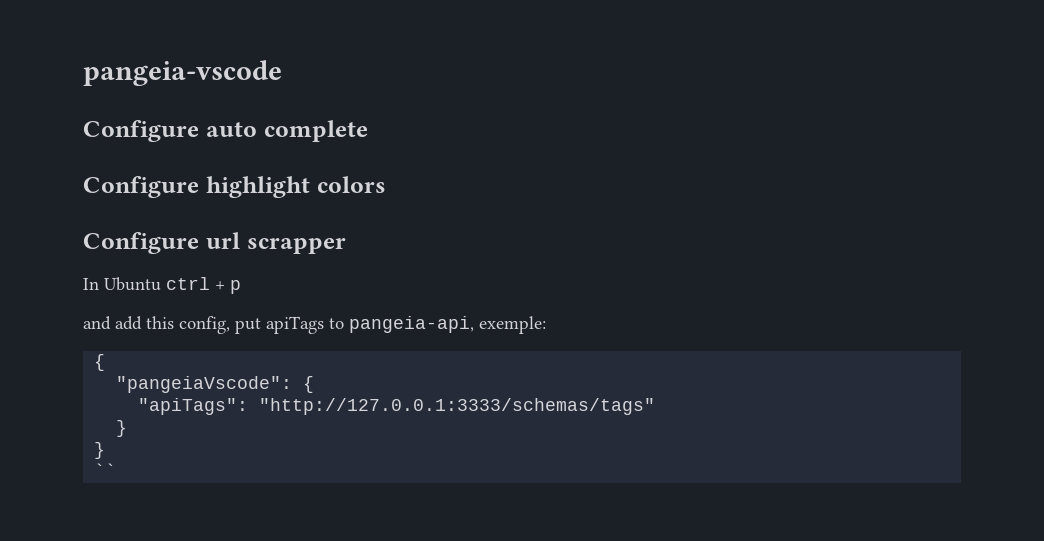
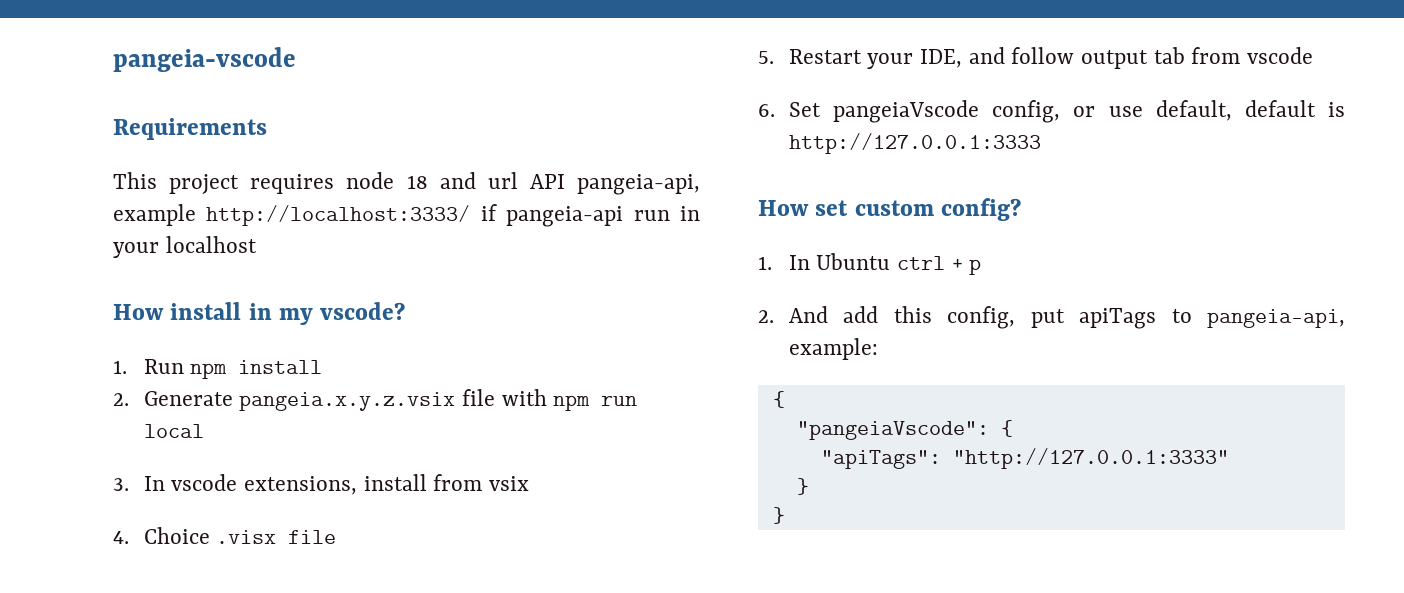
- Configure auto complete
- Configure highlight colors
- Configure url scrapper
- In Ubuntu ctrl + p
+ Requirements
+ This project requires node 18 and url API pangeia-api, example http://localhost:3333/ if pangeia-api run in your localhost
+ How install in my vscode?
+ 1. Run npm install
+ 2. Generate pangeia.x.y.z.vsix file with npm run local
+ 3. In vscode extensions, install from vsix
+ 4. Choice .visx file
+ 5. Restart your IDE, and follow output tab from vscode
+ 6. Set pangeiaVscode config, or use default, default is http://127.0.0.1:3333
+ How set custom config?
+ 1. In Ubuntu ctrl + p
- and add this config, put apiTags to pangeia-api, exemple:
+ 2. And add this config, put apiTags to pangeia-api, example:
- "apiTags": "http://127.0.0.1:3333/schemas/tags"
+ "apiTags": "http://127.0.0.1:3333"
- ``

